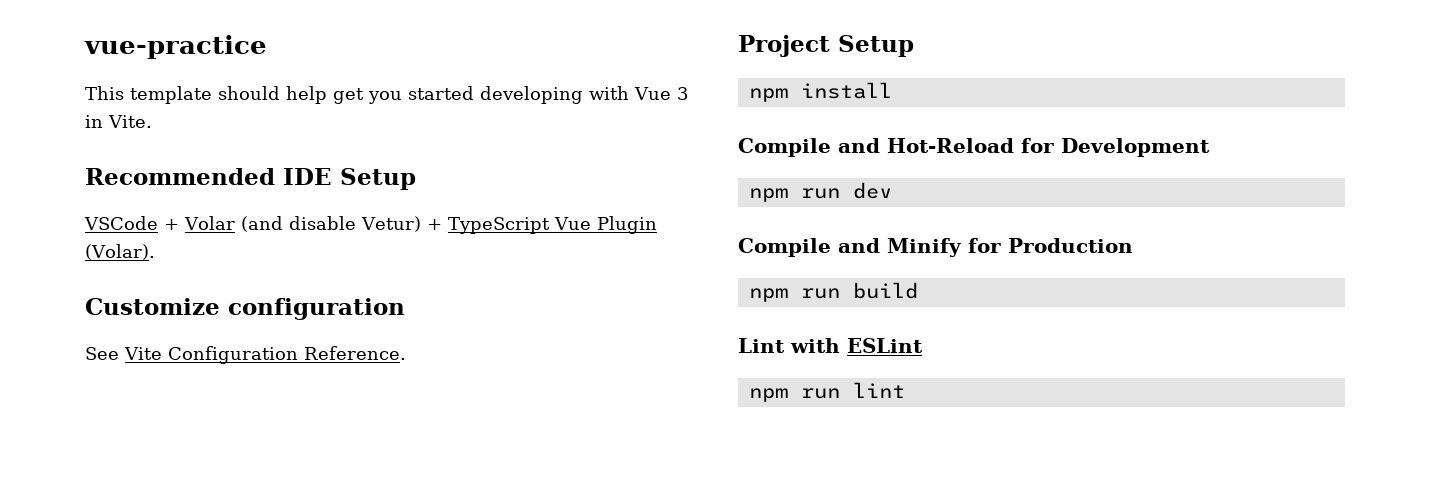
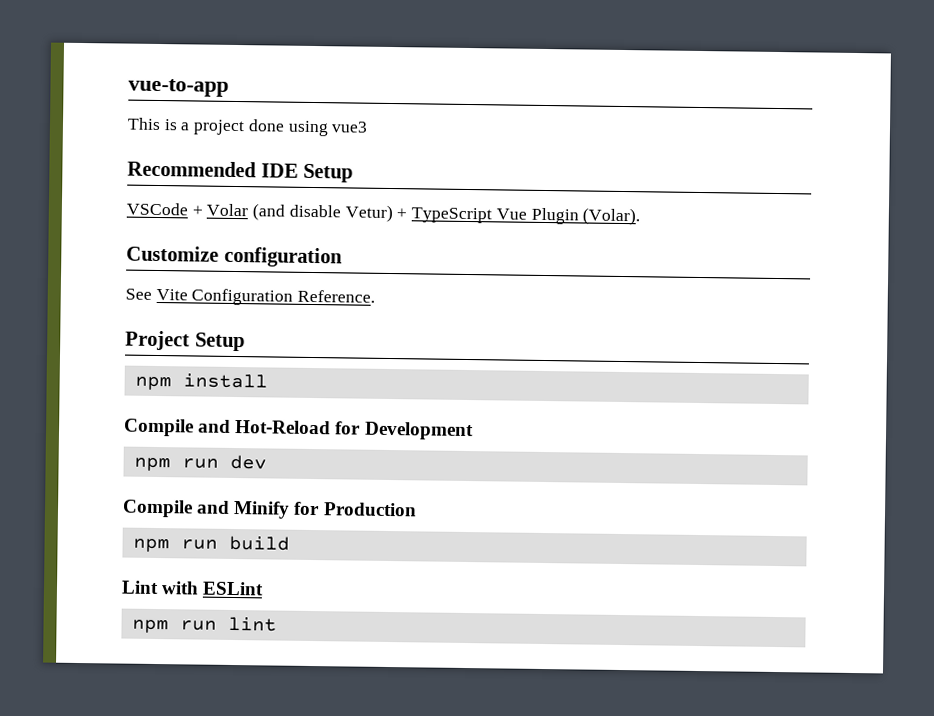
- vue-practice
+ vue-to-app
- This template should help get you started developing with Vue 3 in Vite.
+ This is a project done using vue3

